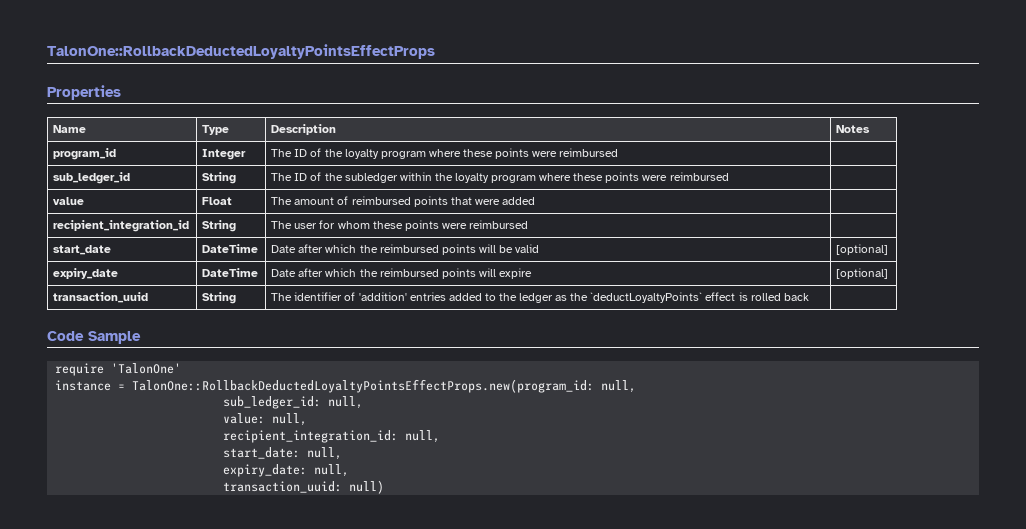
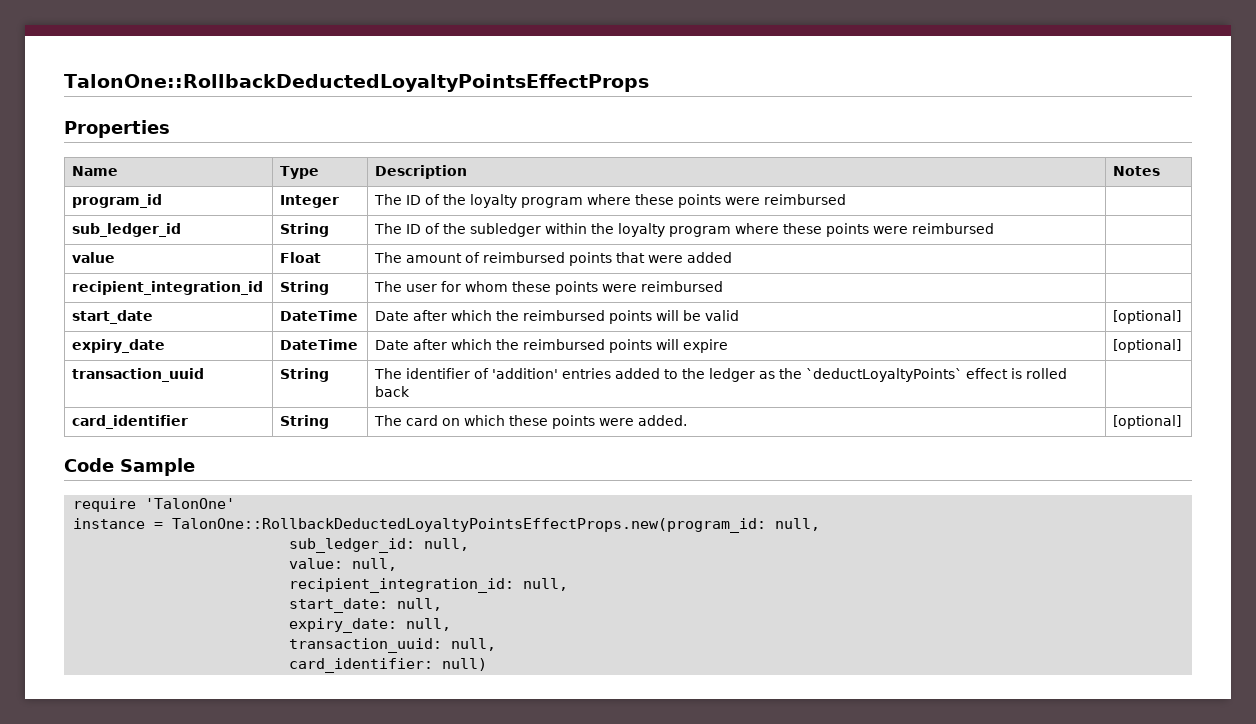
+ card_identifier | String | The card on which these points were added. | [optional]
- transaction_uuid: null)
+ transaction_uuid: null,
+ card_identifier: null)

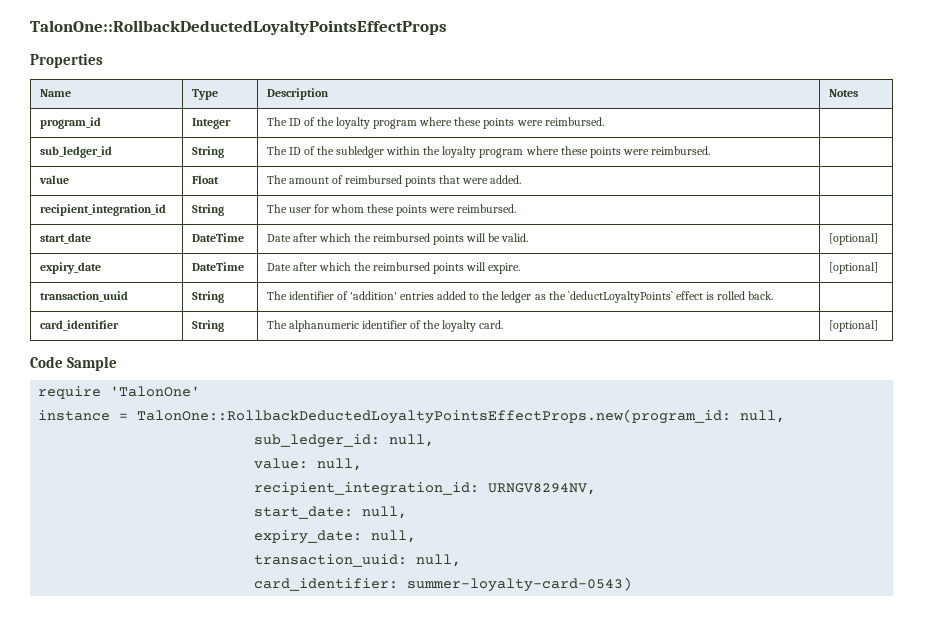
- program_id | Integer | The ID of the loyalty program where these points were reimbursed |
+ program_id | Integer | The ID of the loyalty program where these points were reimbursed. |
- sub_ledger_id | String | The ID of the subledger within the loyalty program where these points were reimbursed |
+ sub_ledger_id | String | The ID of the subledger within the loyalty program where these points were reimbursed. |
- value | Float | The amount of reimbursed points that were added |
+ value | Float | The amount of reimbursed points that were added. |
- recipient_integration_id | String | The user for whom these points were reimbursed |
+ recipient_integration_id | String | The user for whom these points were reimbursed. |
- start_date | DateTime | Date after which the reimbursed points will be valid | [optional]
+ start_date | DateTime | Date after which the reimbursed points will be valid. | [optional]
- expiry_date | DateTime | Date after which the reimbursed points will expire | [optional]
+ expiry_date | DateTime | Date after which the reimbursed points will expire. | [optional]
- transaction_uuid | String | The identifier of 'addition' entries added to the ledger as the `deductLoyaltyPoints` effect is rolled back |
+ transaction_uuid | String | The identifier of 'addition' entries added to the ledger as the `deductLoyaltyPoints` effect is rolled back. |
- card_identifier | String | The card on which these points were added. | [optional]
+ card_identifier | String | The alphanumeric identifier of the loyalty card. | [optional]
- recipient_integration_id: null,
+ recipient_integration_id: URNGV8294NV,
- card_identifier: null)
+ card_identifier: summer-loyalty-card-0543)

